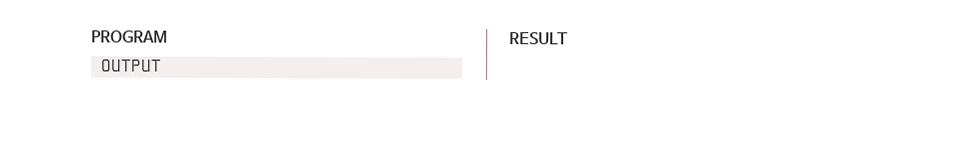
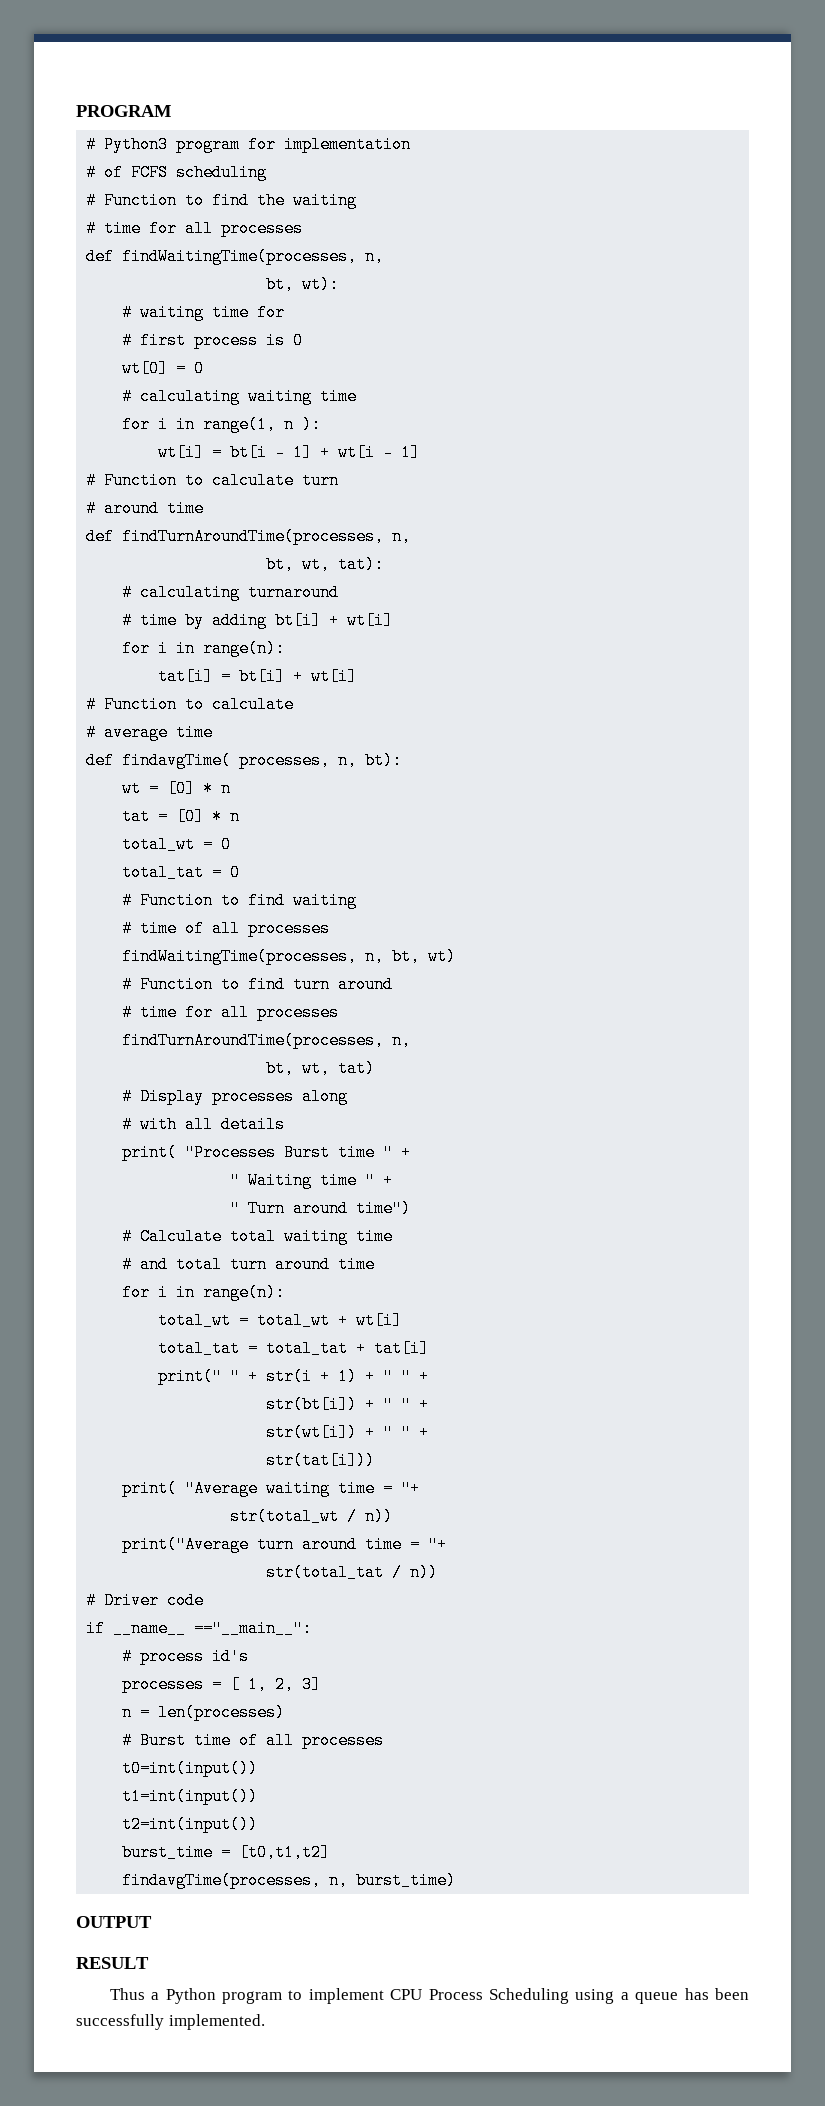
+ # Python3 program for implementation
+ # of FCFS scheduling
+ # Function to find the waiting
+ # time for all processes
+ def findWaitingTime(processes, n,
+ bt, wt):
+ # waiting time for
+ # first process is 0
+ wt[0] = 0
+ # calculating waiting time
+ for i in range(1, n ):
+ wt[i] = bt[i - 1] + wt[i - 1]
+ # Function to calculate turn
+ # around time
+ def findTurnAroundTime(processes, n,
+ bt, wt, tat):
+ # calculating turnaround
+ # time by adding bt[i] + wt[i]
+ for i in range(n):
+ tat[i] = bt[i] + wt[i]
+ # Function to calculate
+ # average time
+ def findavgTime( processes, n, bt):
+ wt = [0] * n
+ tat = [0] * n
+ total_wt = 0
+ total_tat = 0
+ # Function to find waiting
+ # time of all processes
+ findWaitingTime(processes, n, bt, wt)
+ # Function to find turn around
+ # time for all processes
+ findTurnAroundTime(processes, n,
+ bt, wt, tat)
+ # Display processes along
+ # with all details
+ print( "Processes Burst time " +
+ " Waiting time " +
+ " Turn around time")
+ # Calculate total waiting time
+ # and total turn around time
+ for i in range(n):
+ total_wt = total_wt + wt[i]
+ total_tat = total_tat + tat[i]
+ print(" " + str(i + 1) + " " +
+ str(bt[i]) + " " +
+ str(wt[i]) + " " +
+ str(tat[i]))
+ print( "Average waiting time = "+
+ str(total_wt / n))
+ print("Average turn around time = "+
+ str(total_tat / n))
+ # Driver code
+ if __name__ =="__main__":
+ # process id's
+ processes = [ 1, 2, 3]
+ n = len(processes)
+ # Burst time of all processes
+ t0=int(input())
+ t1=int(input())
+ t2=int(input())
+ burst_time = [t0,t1,t2]
+ findavgTime(processes, n, burst_time)
  OUTPUT
  RESULT
+ Thus a Python program to implement CPU Process Scheduling using a queue has been successfully implemented.

